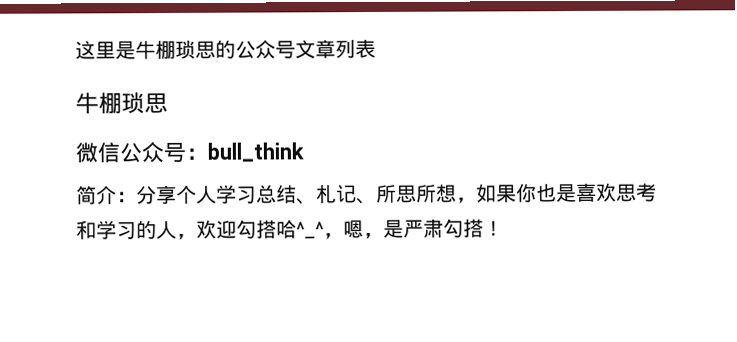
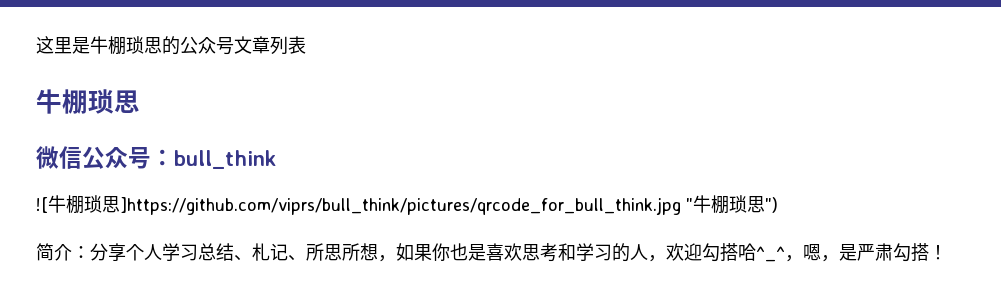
+ ![牛棚琐思]https://github.com/viprs/bull_think/pictures/qrcode_for_bull_think.jpg "牛棚琐思")

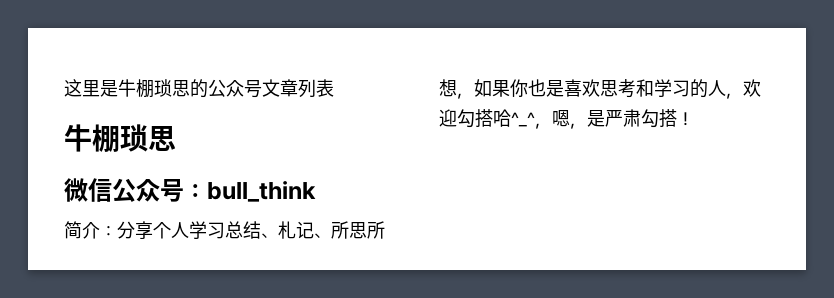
- ![牛棚琐思]https://github.com/viprs/bull_think/pictures/qrcode_for_bull_think.jpg "牛棚琐思")

